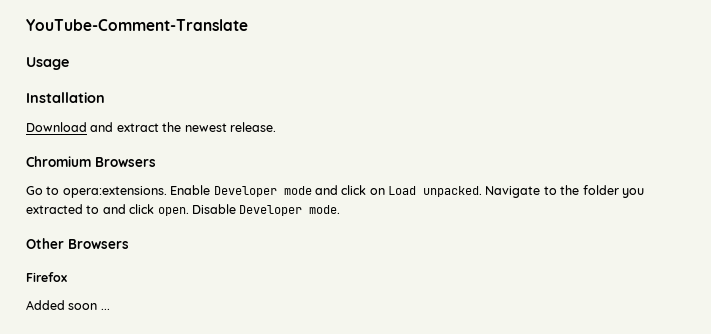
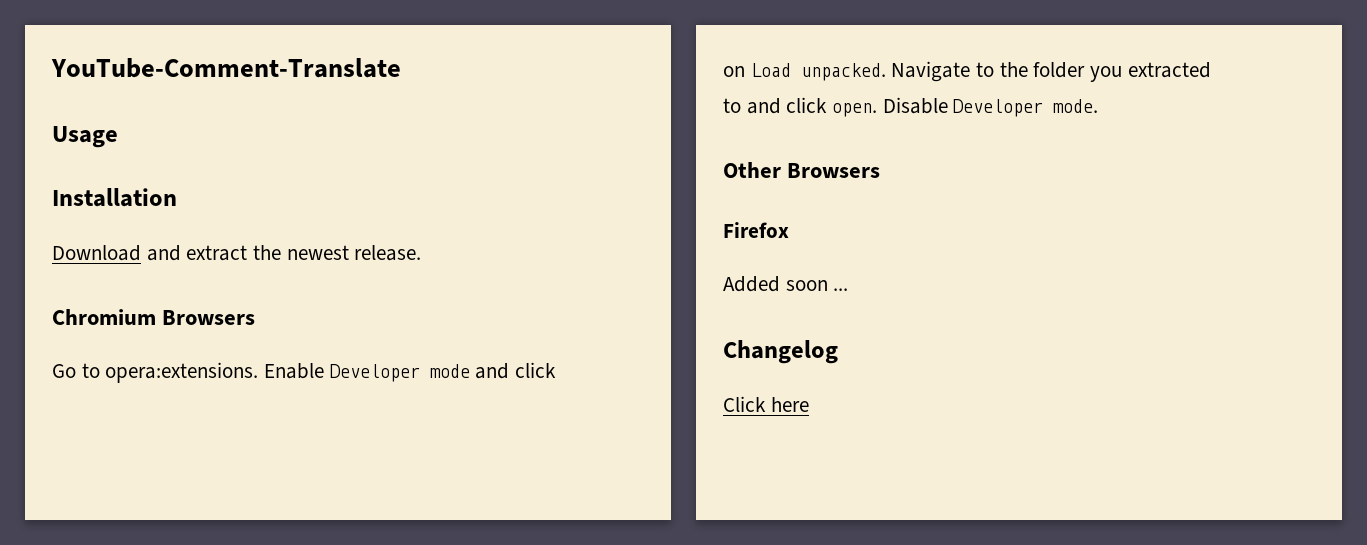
+ Changelog
+ Click here

